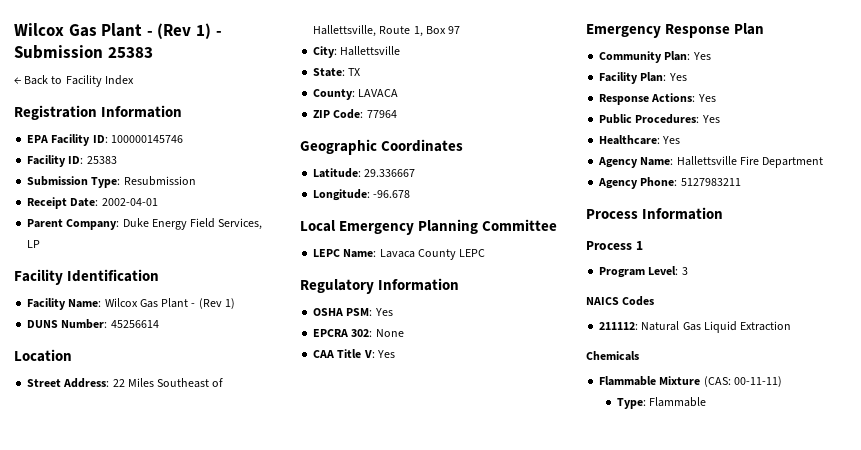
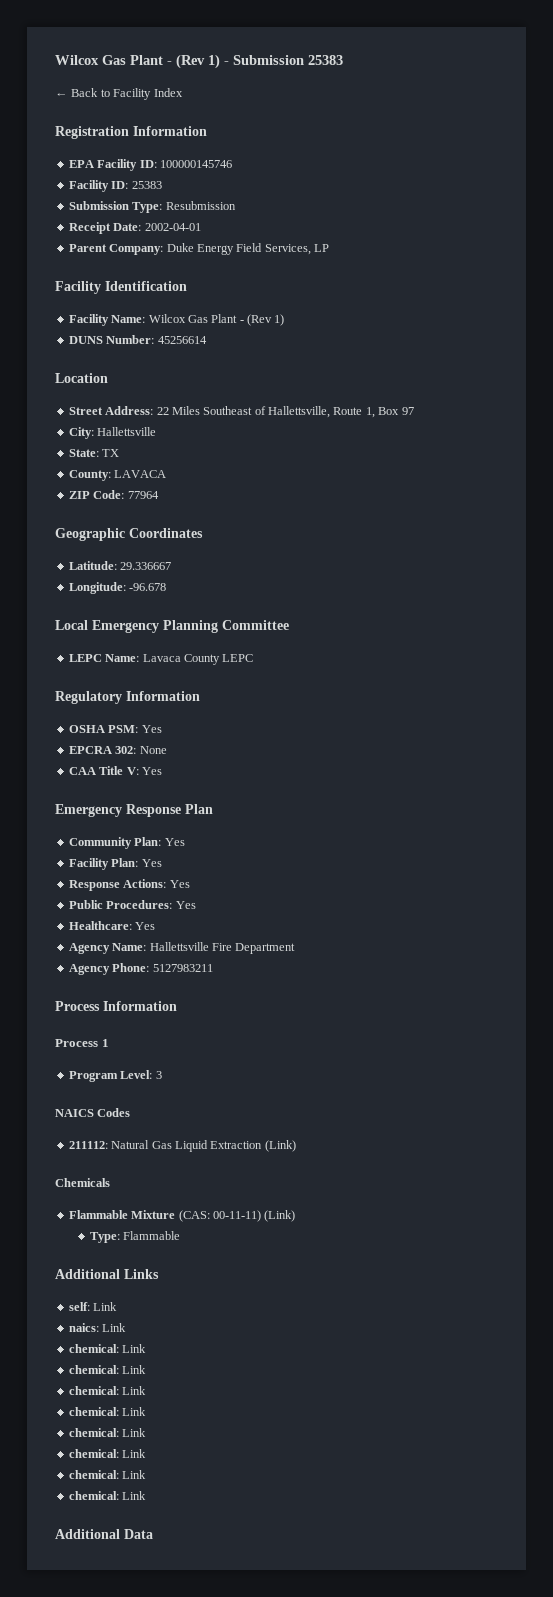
- 211112: Natural Gas Liquid Extraction
+ 211112: Natural Gas Liquid Extraction (Link)
- Flammable Mixture (CAS: 00-11-11)
+ Flammable Mixture (CAS: 00-11-11) (Link)
+ Additional Links
+ self: Link
+ naics: Link
+ chemical: Link
+ chemical: Link
+ chemical: Link
+ chemical: Link
+ chemical: Link
+ chemical: Link
+ chemical: Link
+ chemical: Link
+ Additional Data

